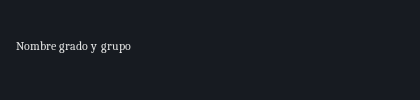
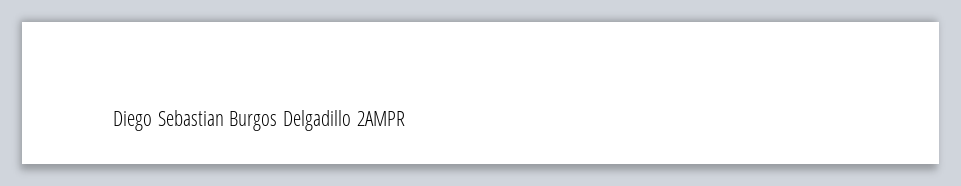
- Nombre grado y grupo
+ Diego Sebastian Burgos Delgadillo 2AMPR

